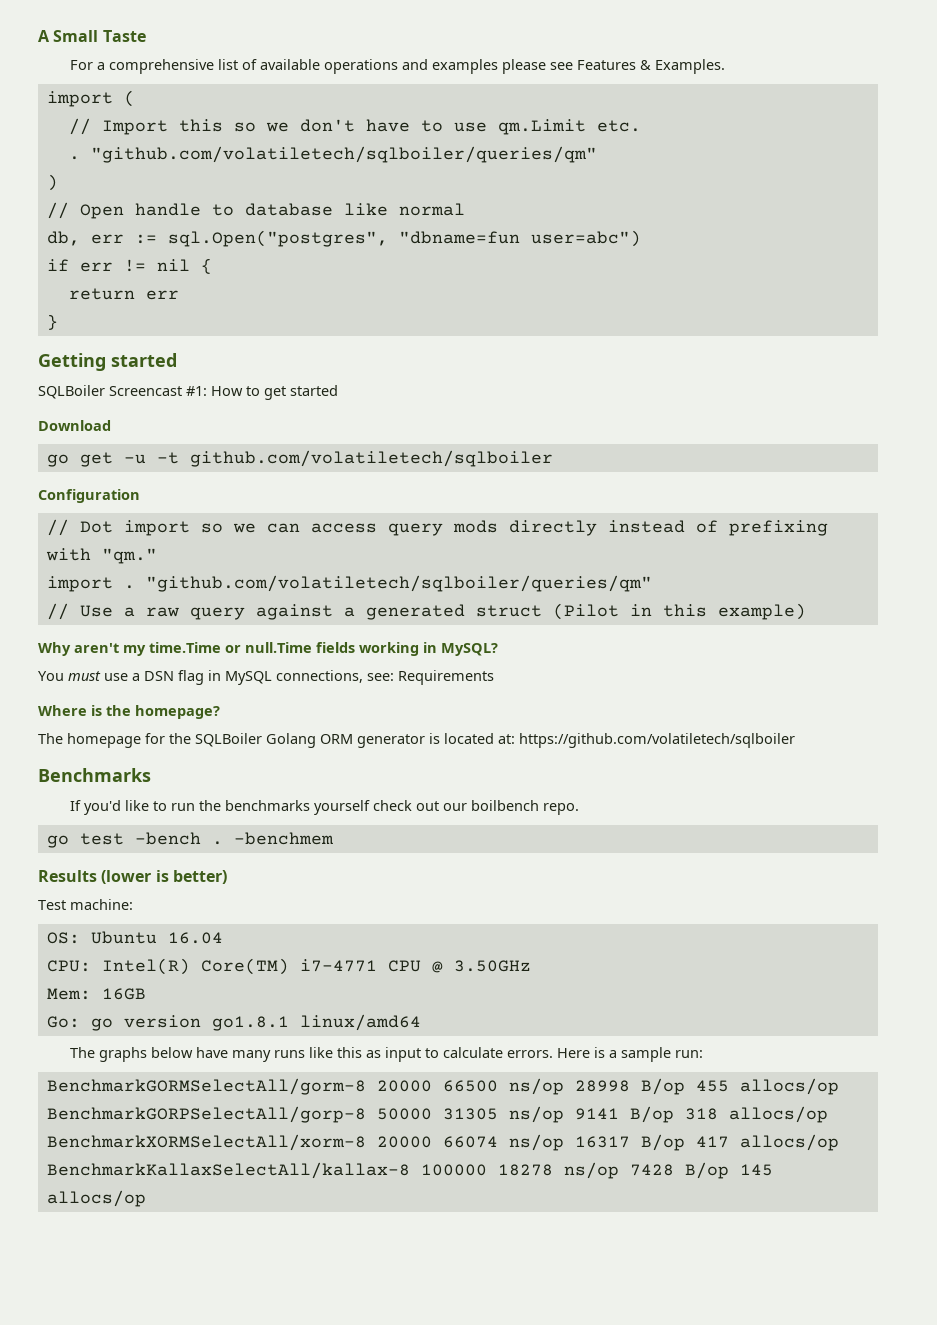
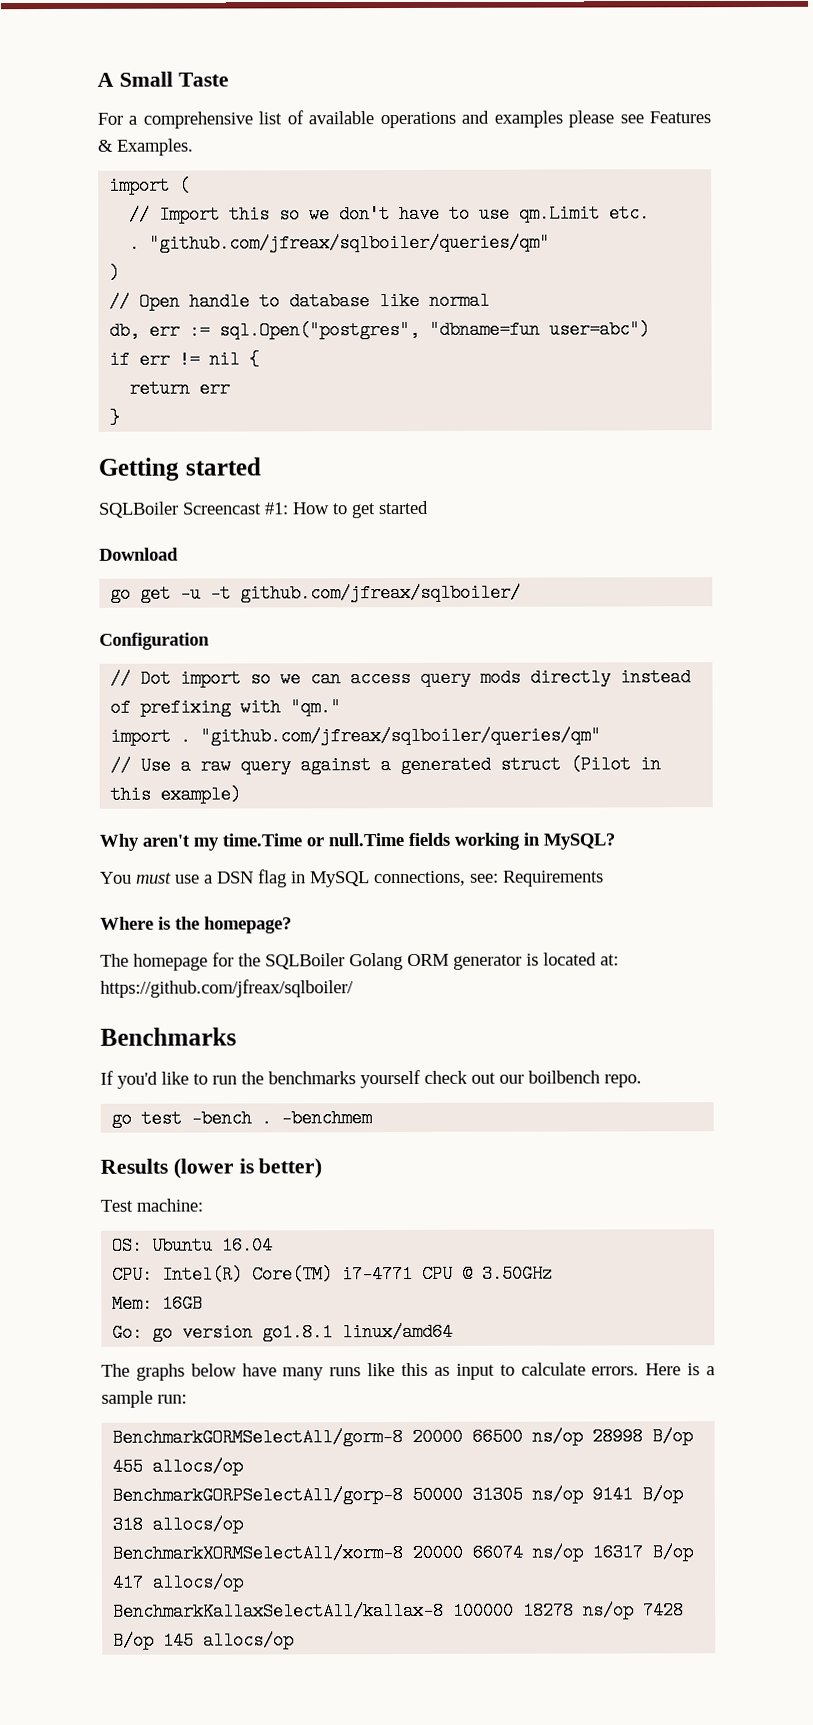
  // Import this so we don't have to use qm.Limit etc.
- . "github.com/volatiletech/sqlboiler/queries/qm"
+ . "github.com/jfreax/sqlboiler/queries/qm"
- go get -u -t github.com/volatiletech/sqlboiler
+ go get -u -t github.com/jfreax/sqlboiler/
- import . "github.com/volatiletech/sqlboiler/queries/qm"
+ import . "github.com/jfreax/sqlboiler/queries/qm"
- The homepage for the SQLBoiler Golang ORM generator is located at: https://github.com/volatiletech/sqlboiler
+ The homepage for the SQLBoiler Golang ORM generator is located at: https://github.com/jfreax/sqlboiler/

